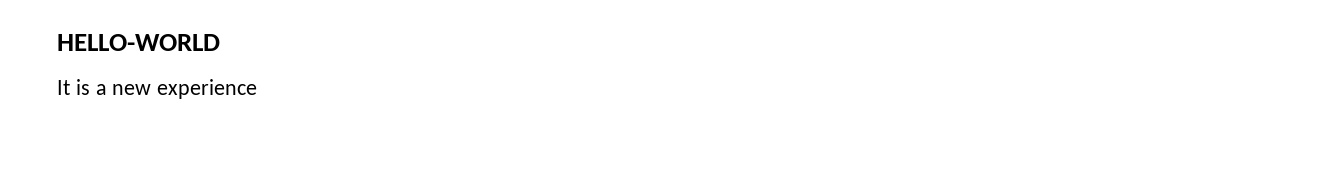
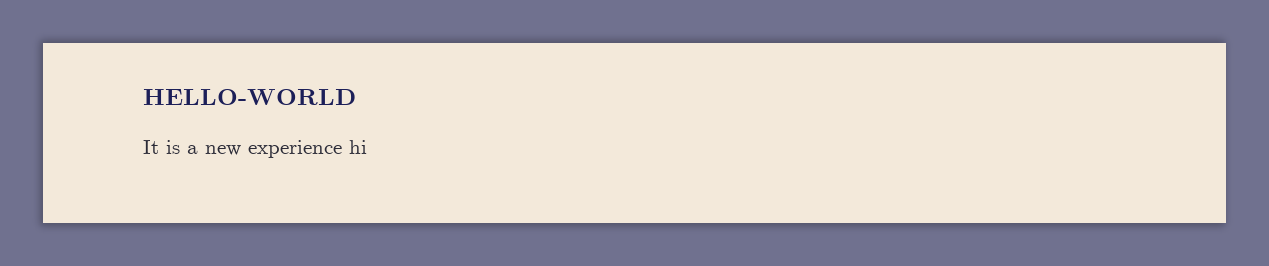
- It is a new experience
+ It is a new experience hi

